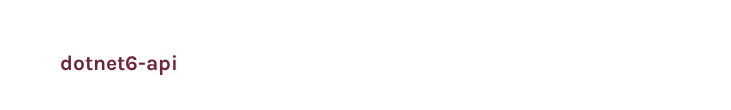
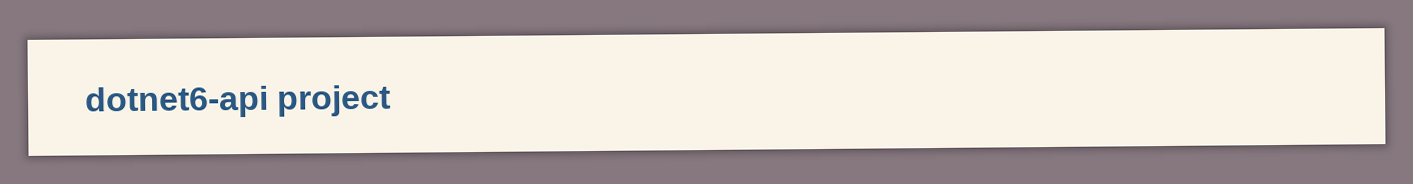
- dotnet6-api
+ dotnet6-api project

